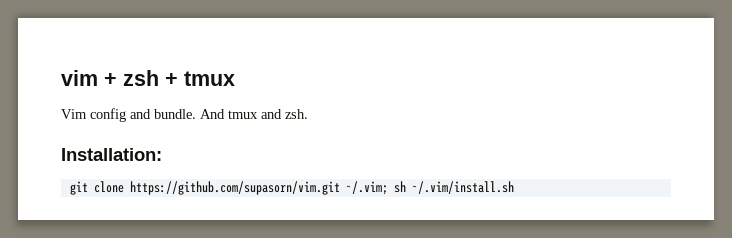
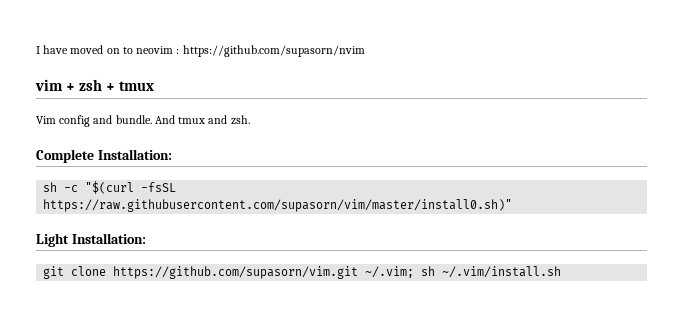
+ I have moved on to neovim : https://github.com/supasorn/nvim
- Installation:
+ Complete Installation:
+ sh -c "$(curl -fsSL https://raw.githubusercontent.com/supasorn/vim/master/install0.sh)"
+ Light Installation:

